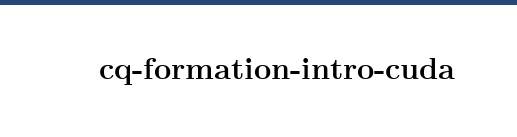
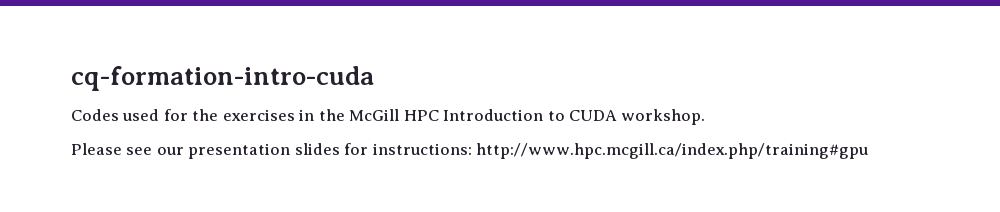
+ Codes used for the exercises in the McGill HPC Introduction to CUDA workshop.
+ Please see our presentation slides for instructions: http://www.hpc.mcgill.ca/index.php/training#gpu

